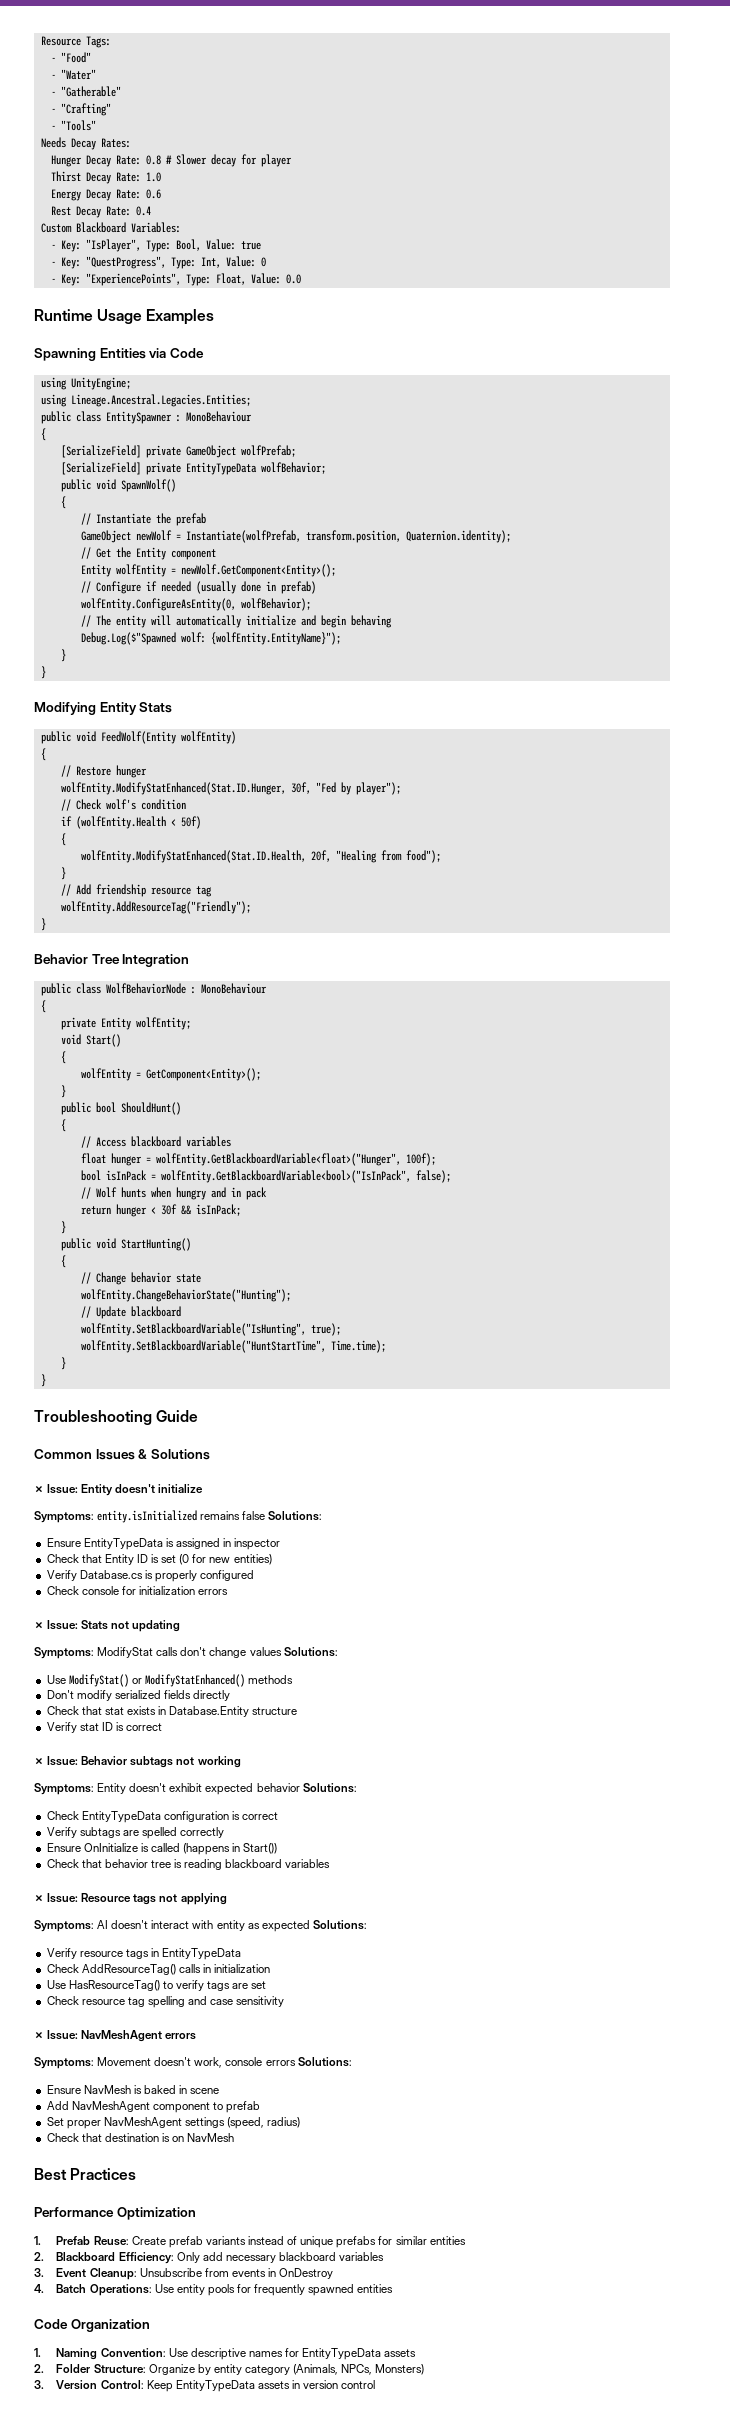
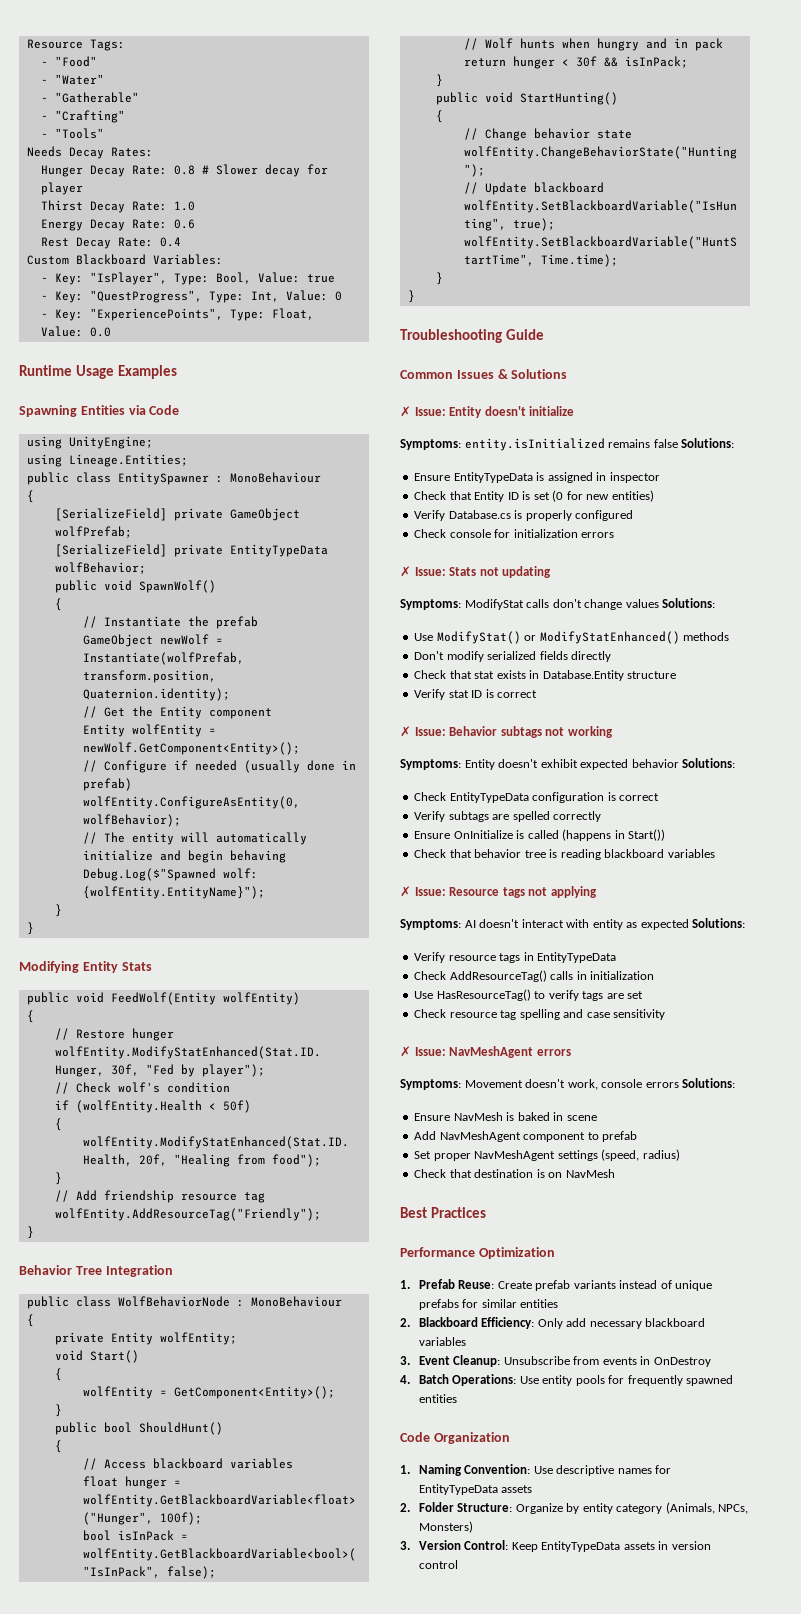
- using Lineage.Ancestral.Legacies.Entities;
+ using Lineage.Entities;

